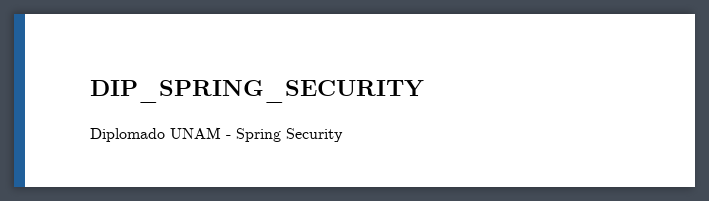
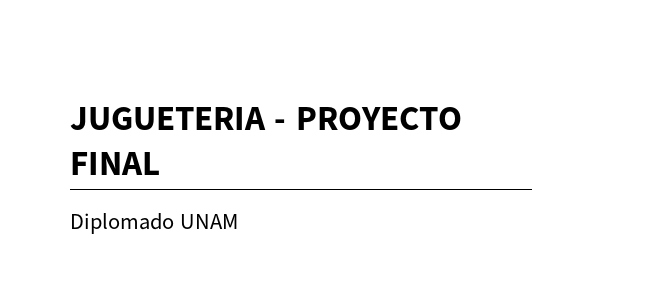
- DIP_SPRING_SECURITY
+ JUGUETERIA - PROYECTO FINAL
- Diplomado UNAM - Spring Security
+ Diplomado UNAM

